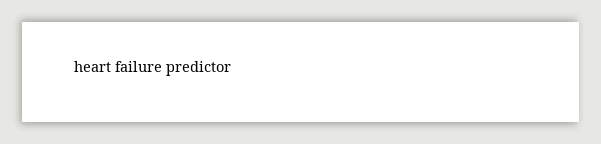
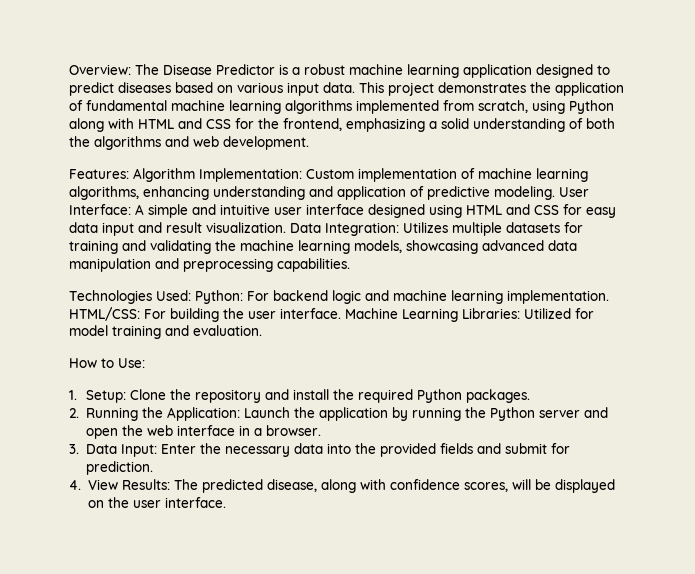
- heart failure predictor
+ Overview: The Disease Predictor is a robust machine learning application designed to predict diseases based on various input data. This project demonstrates the application of fundamental machine learning algorithms implemented from scratch, using Python along with HTML and CSS for the frontend, emphasizing a solid understanding of both the algorithms and web development.
+ Features: Algorithm Implementation: Custom implementation of machine learning algorithms, enhancing understanding and application of predictive modeling. User Interface: A simple and intuitive user interface designed using HTML and CSS for easy data input and result visualization. Data Integration: Utilizes multiple datasets for training and validating the machine learning models, showcasing advanced data manipulation and preprocessing capabilities.
+ Technologies Used: Python: For backend logic and machine learning implementation. HTML/CSS: For building the user interface. Machine Learning Libraries: Utilized for model training and evaluation.
+ How to Use:
+ 1. Setup: Clone the repository and install the required Python packages.
+ 2. Running the Application: Launch the application by running the Python server and open the web interface in a browser.
+ 3. Data Input: Enter the necessary data into the provided fields and submit for prediction.
+ 4. View Results: The predicted disease, along with confidence scores, will be displayed on the user interface.

